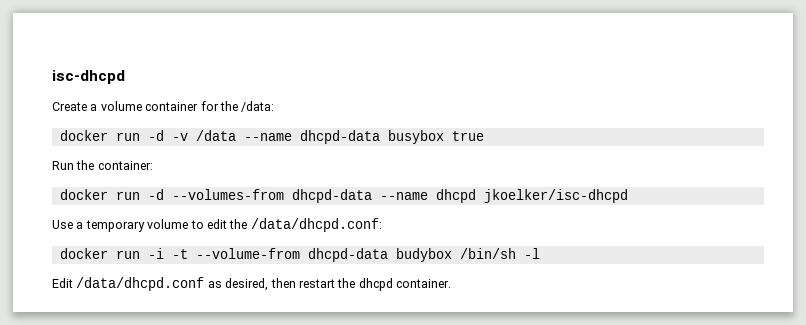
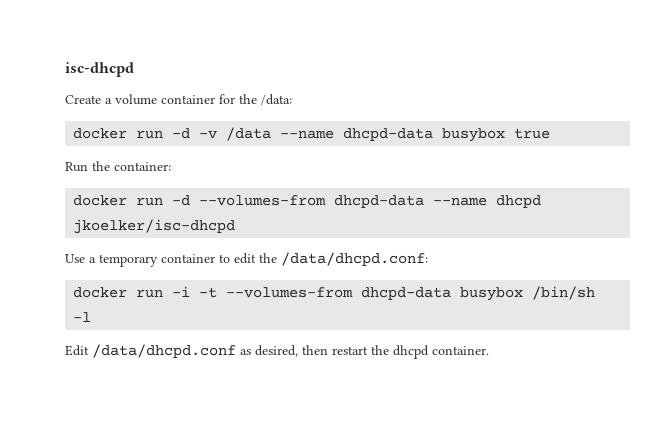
- Use a temporary volume to edit the /data/dhcpd.conf:
+ Use a temporary container to edit the /data/dhcpd.conf:
- docker run -i -t --volume-from dhcpd-data budybox /bin/sh -l
+ docker run -i -t --volumes-from dhcpd-data busybox /bin/sh -l

